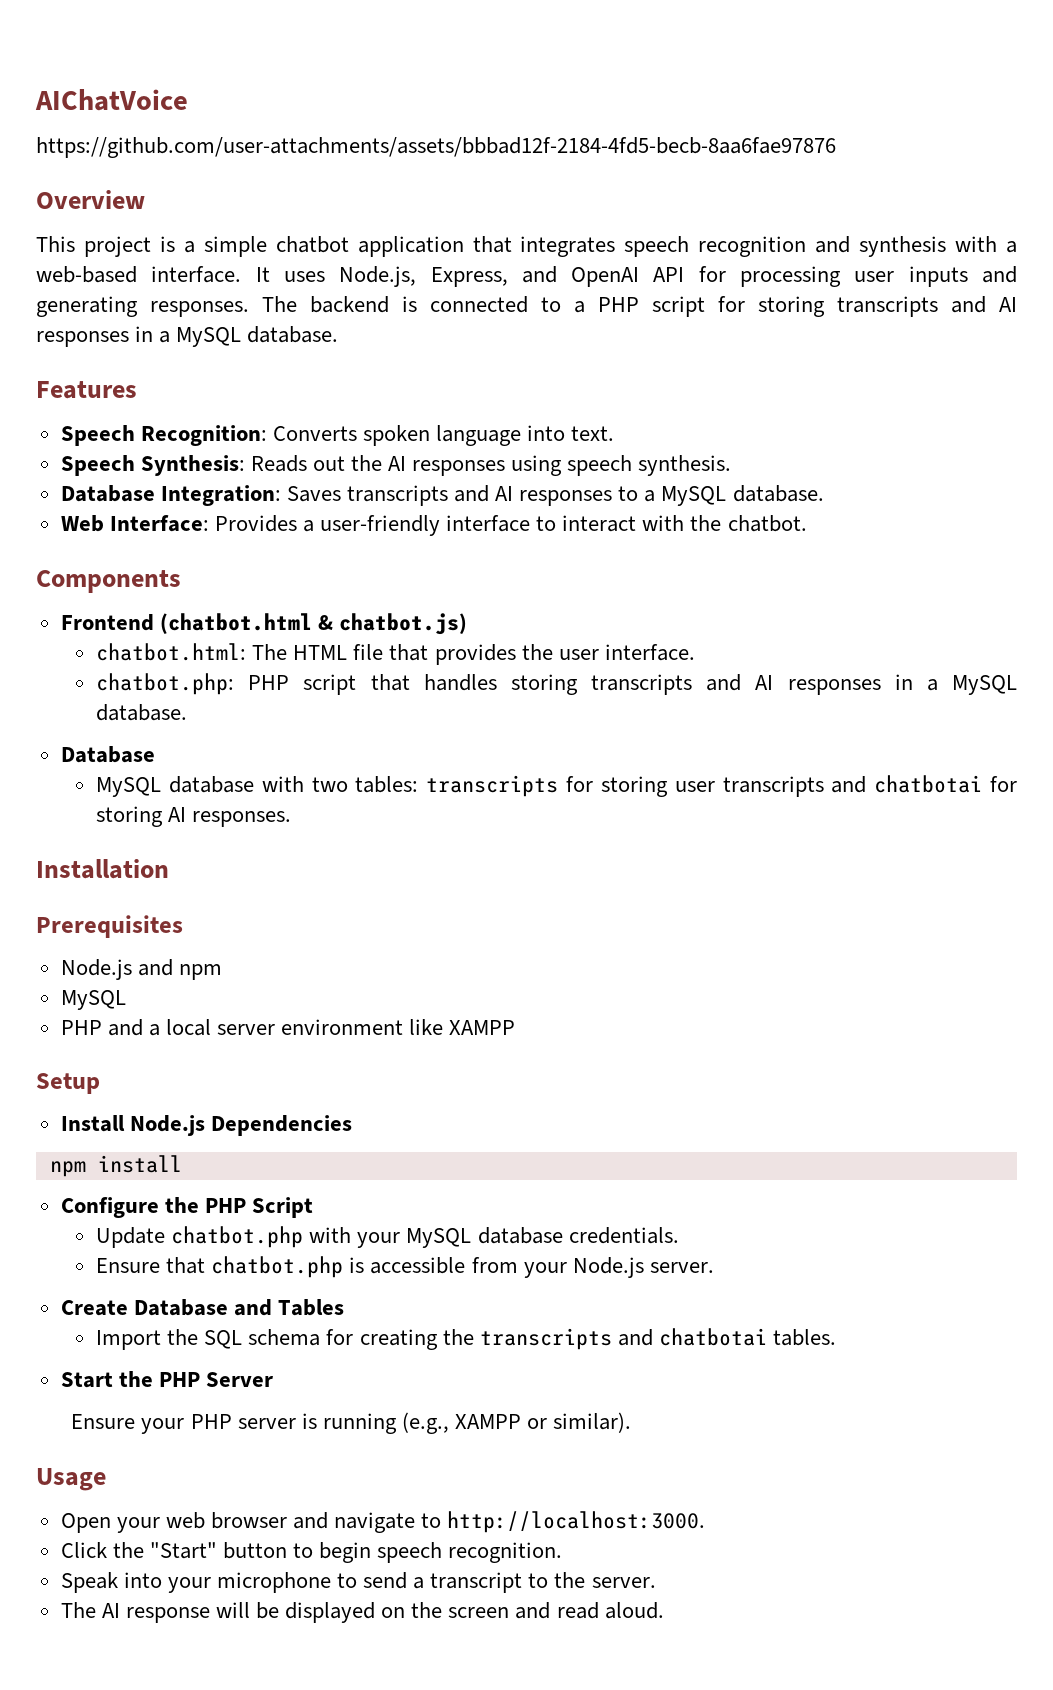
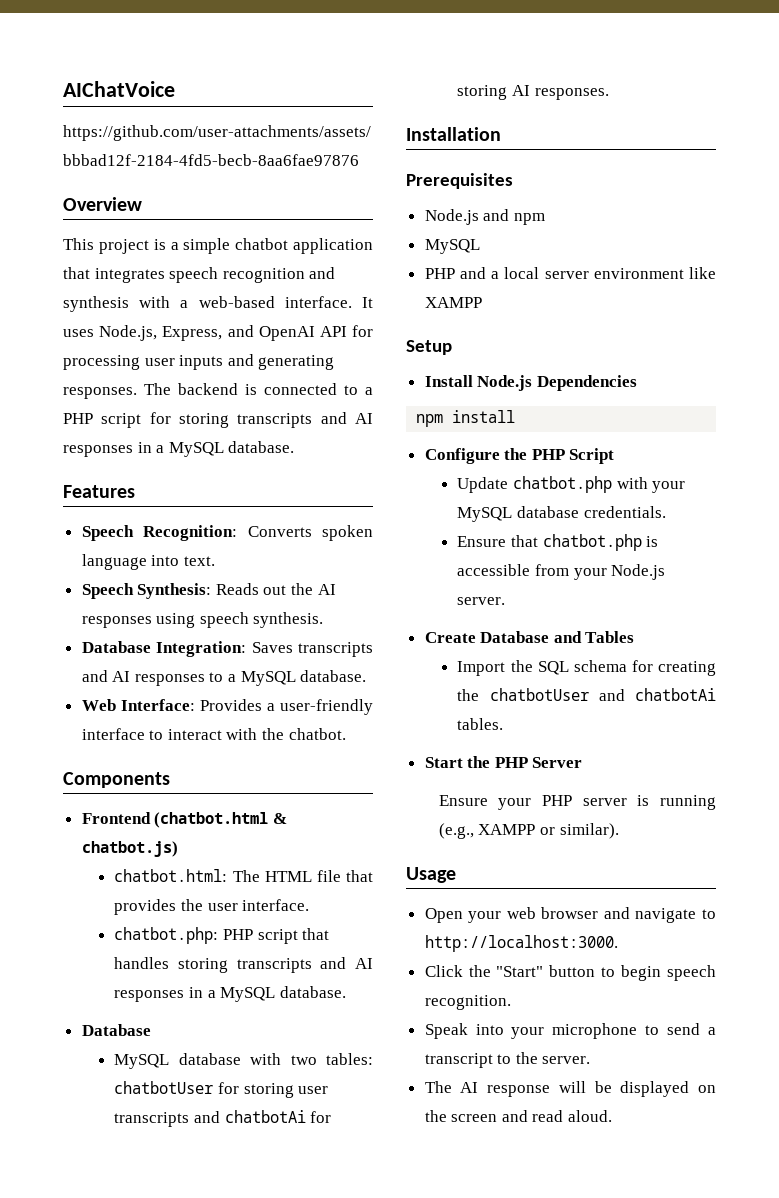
- MySQL database with two tables: transcripts for storing user transcripts and chatbotai for storing AI responses.
+ MySQL database with two tables: chatbotUser for storing user transcripts and chatbotAi for storing AI responses.
- Import the SQL schema for creating the transcripts and chatbotai tables.
+ Import the SQL schema for creating the chatbotUser and chatbotAi tables.

